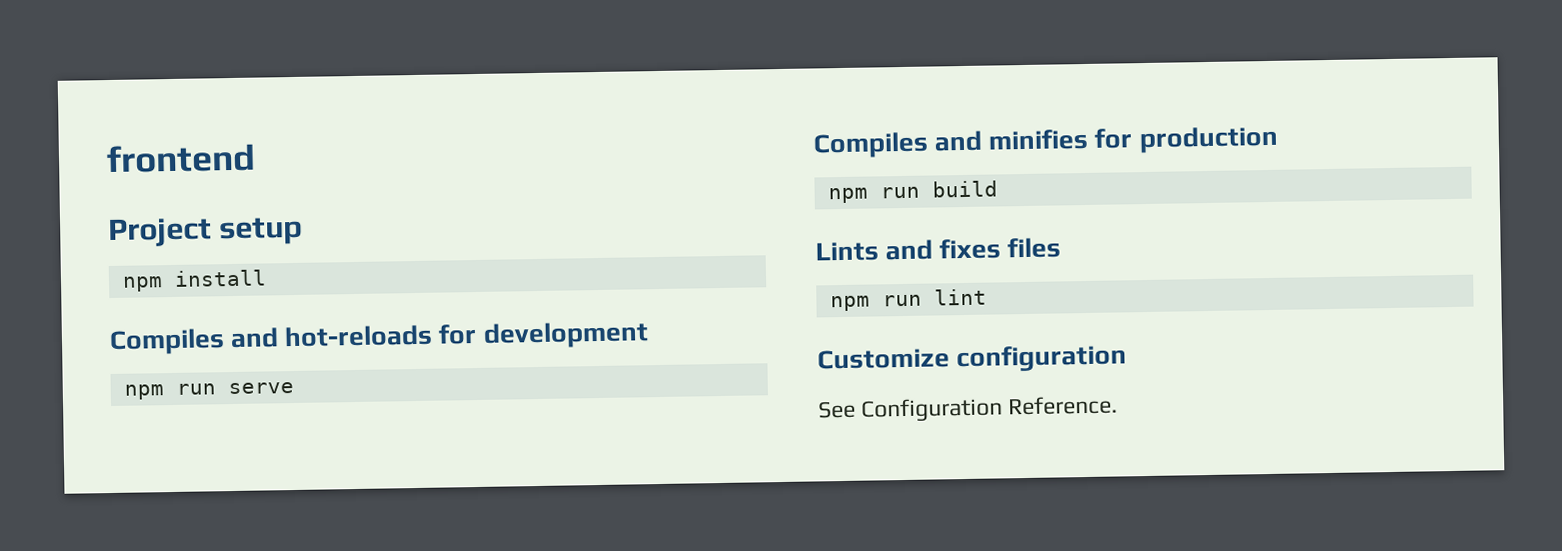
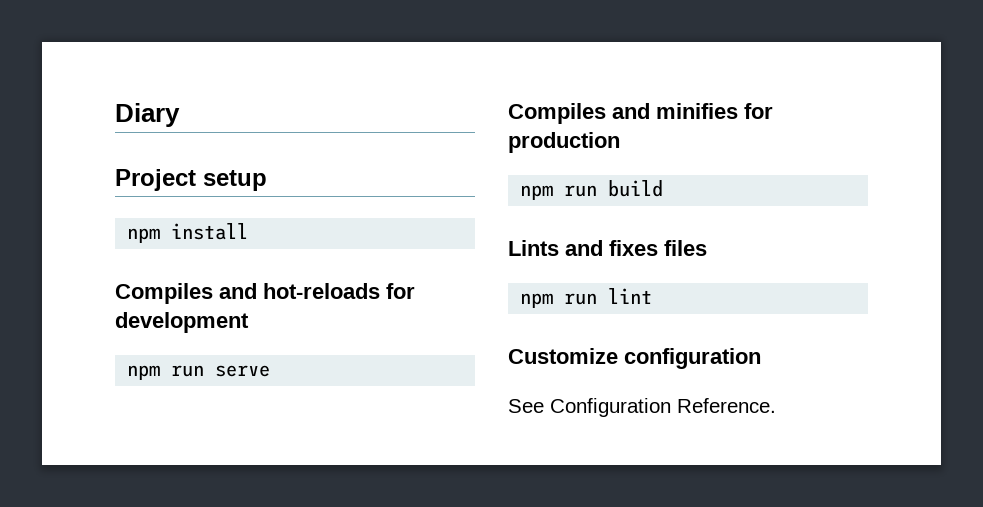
- frontend
+ Diary

